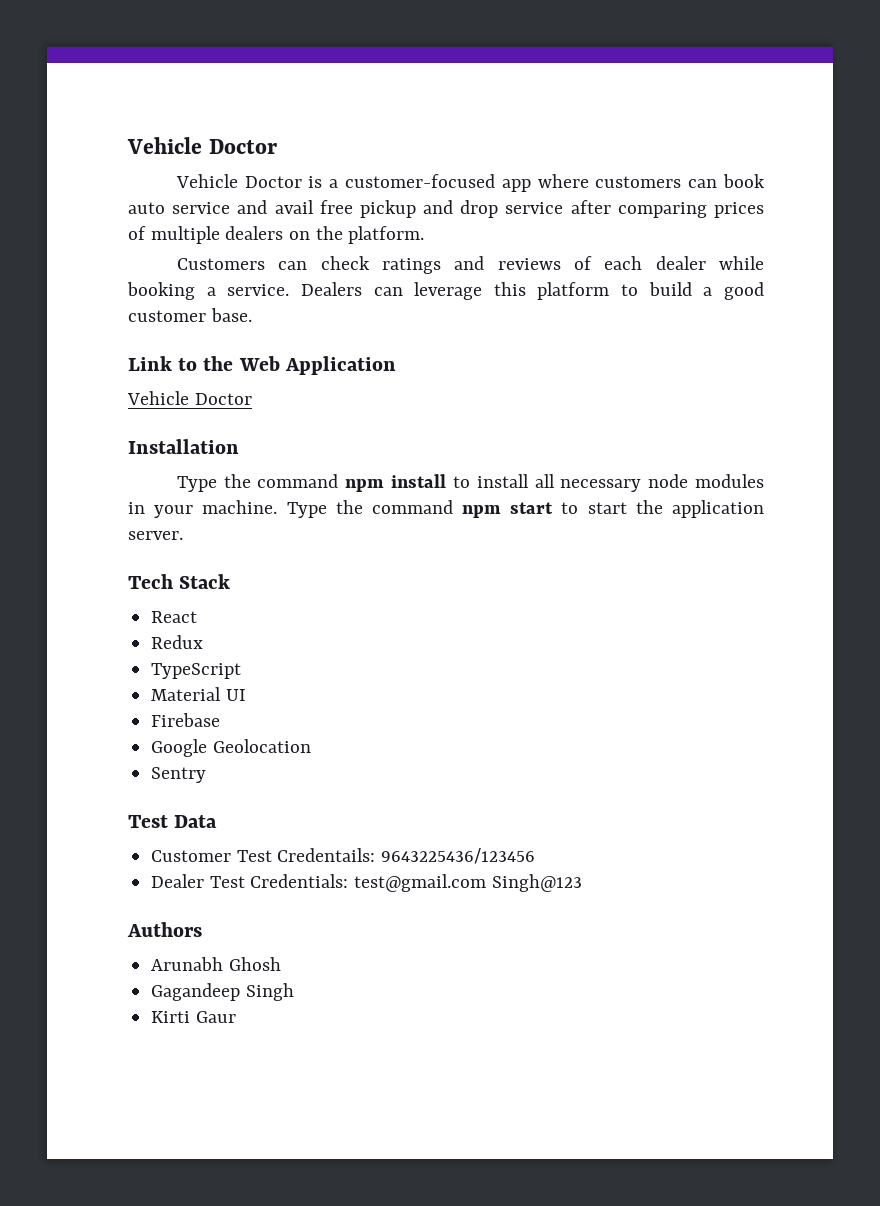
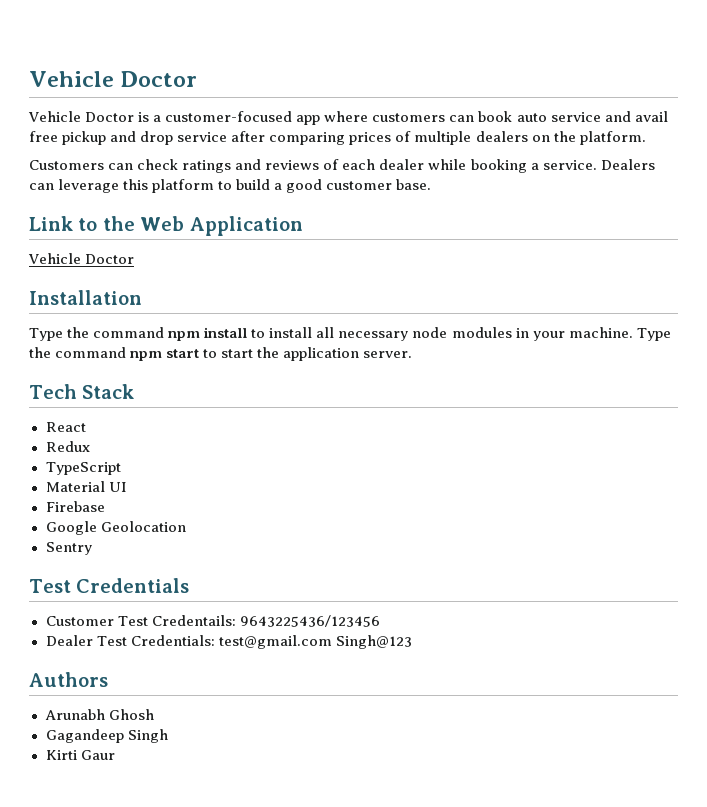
- Test Data
+ Test Credentials

